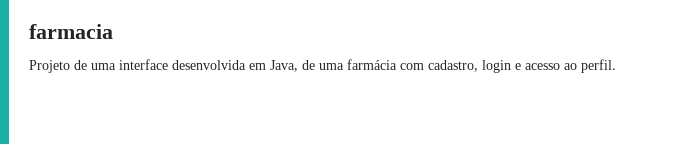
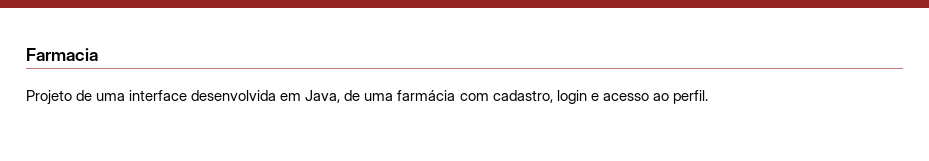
- farmacia
+ Farmacia

